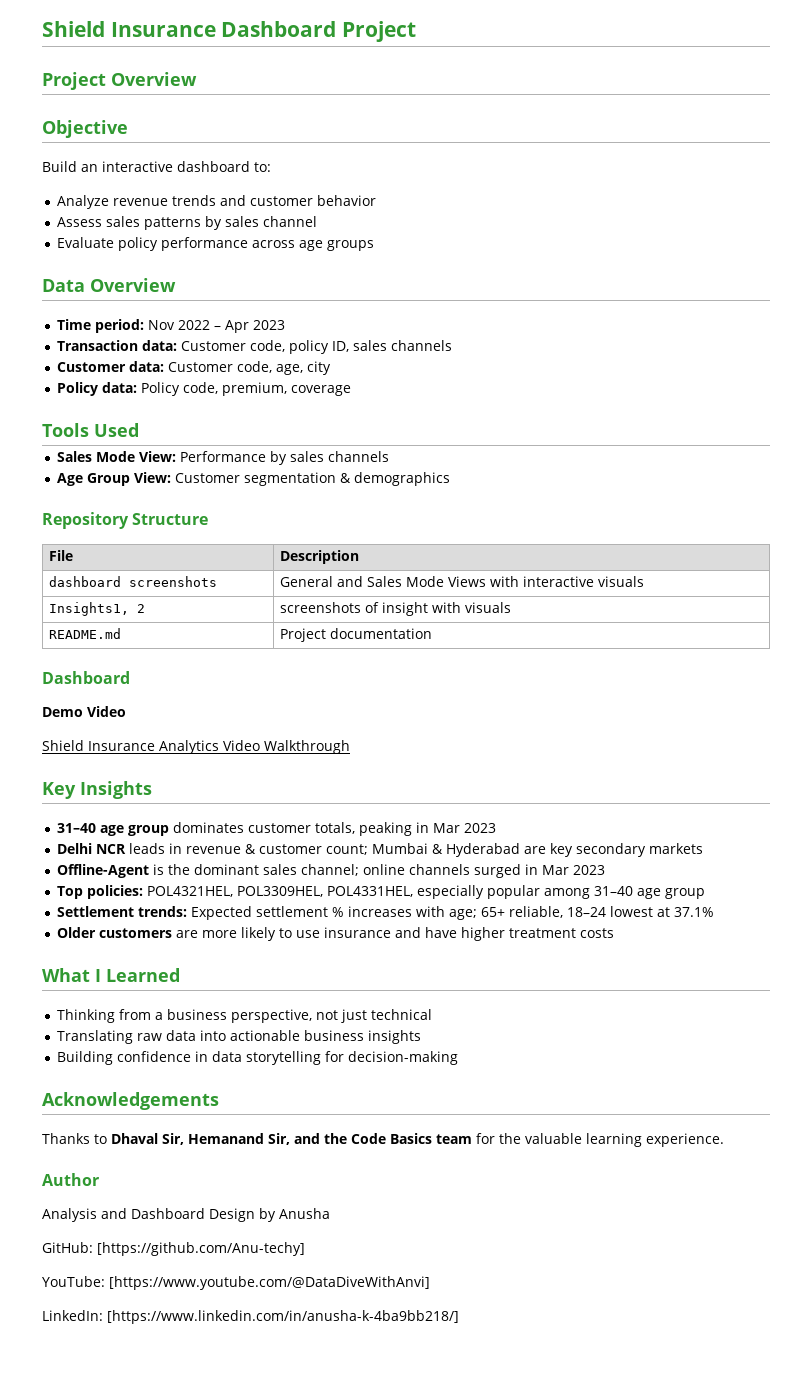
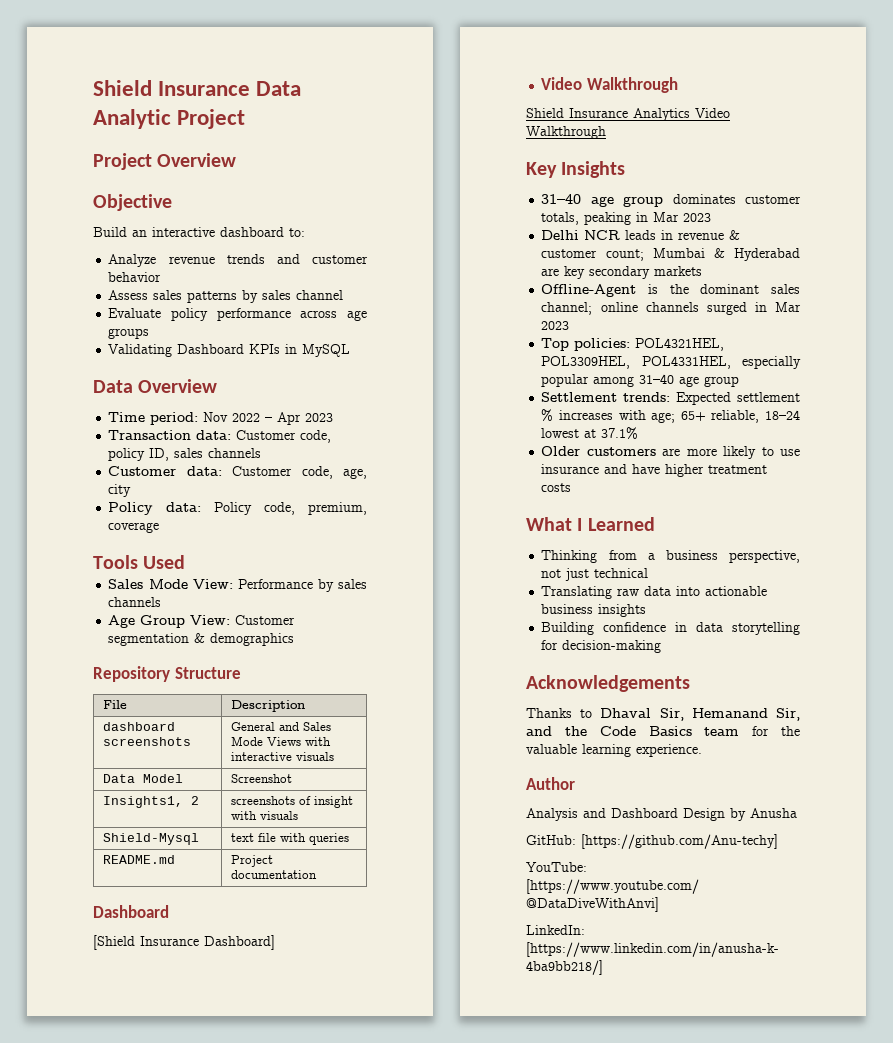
- Shield Insurance Dashboard Project
+ Shield Insurance Data Analytic Project
+ Validating Dashboard KPIs in MySQL
+ Data Model | Screenshot
+ Shield-Mysql | text file with queries
- Demo Video
+ [Shield Insurance Dashboard]
+ Video Walkthrough

